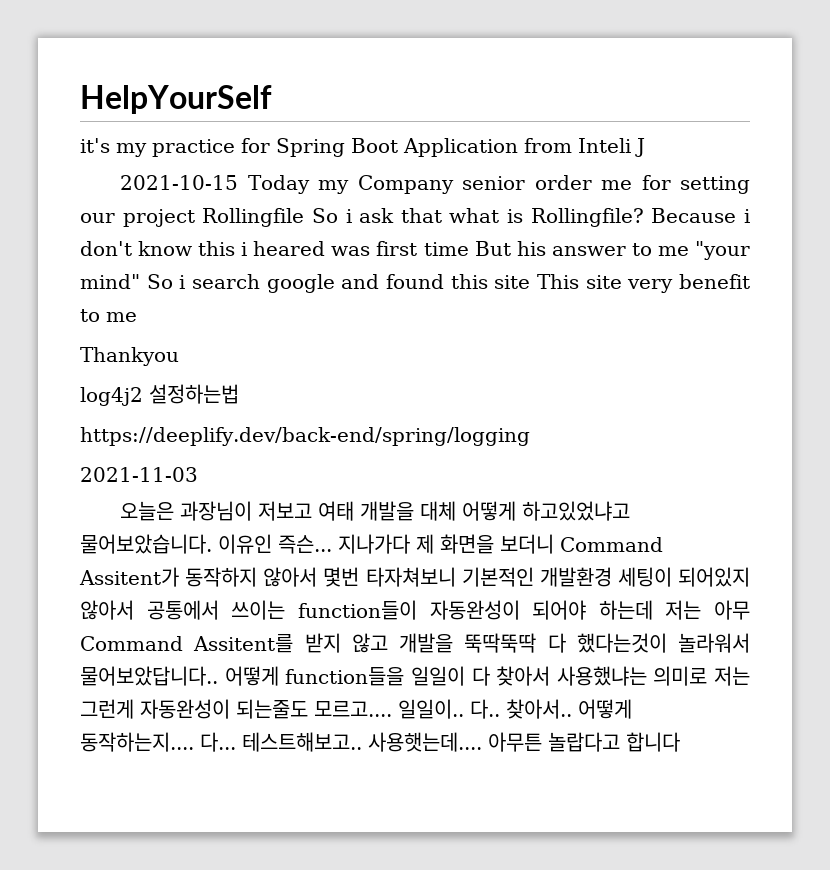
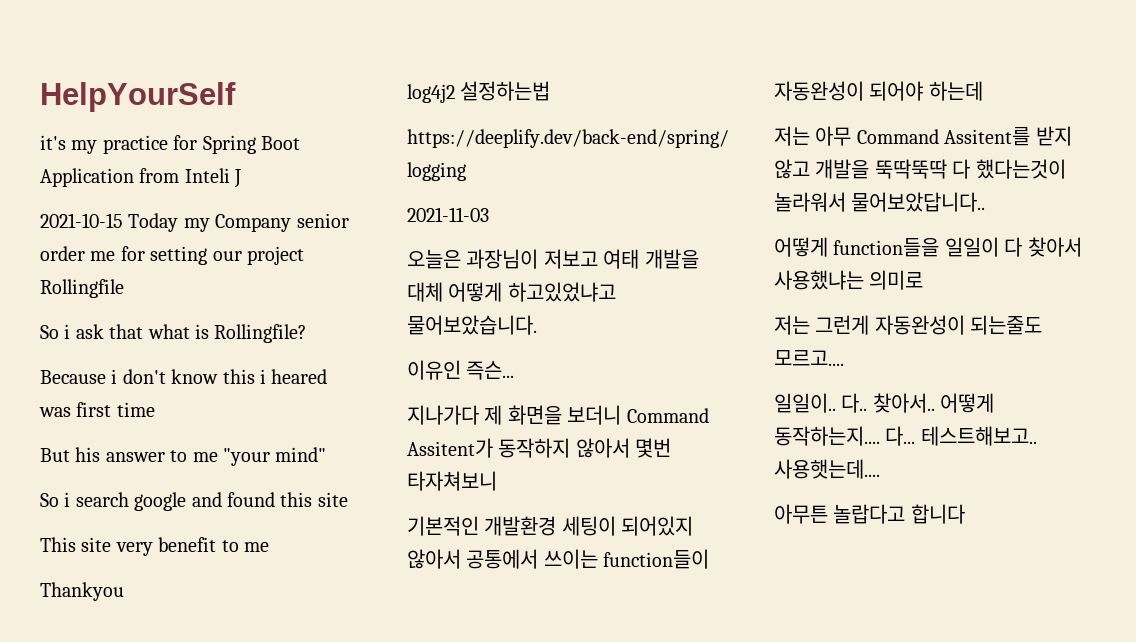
- 2021-10-15 Today my Company senior order me for setting our project Rollingfile So i ask that what is Rollingfile? Because i don't know this i heared was first time But his answer to me "your mind" So i search google and found this site This site very benefit to me
+ 2021-10-15 Today my Company senior order me for setting our project Rollingfile
+ So i ask that what is Rollingfile?
+ Because i don't know this i heared was first time
+ But his answer to me "your mind"
+ So i search google and found this site
+ This site very benefit to me
- 오늘은 과장님이 저보고 여태 개발을 대체 어떻게 하고있었냐고 물어보았습니다. 이유인 즉슨... 지나가다 제 화면을 보더니 Command Assitent가 동작하지 않아서 몇번 타자쳐보니 기본적인 개발환경 세팅이 되어있지 않아서 공통에서 쓰이는 function들이 자동완성이 되어야 하는데 저는 아무 Command Assitent를 받지 않고 개발을 뚝딱뚝딱 다 했다는것이 놀라워서 물어보았답니다.. 어떻게 function들을 일일이 다 찾아서 사용했냐는 의미로 저는 그런게 자동완성이 되는줄도 모르고.... 일일이..
+ 오늘은 과장님이 저보고 여태 개발을 대체 어떻게 하고있었냐고 물어보았습니다.
+ 이유인 즉슨...
+ 지나가다 제 화면을 보더니 Command Assitent가 동작하지 않아서 몇번 타자쳐보니
+ 기본적인 개발환경 세팅이 되어있지 않아서 공통에서 쓰이는 function들이 자동완성이 되어야 하는데
+ 저는 아무 Command Assitent를 받지 않고 개발을 뚝딱뚝딱 다 했다는것이 놀라워서 물어보았답니다..
+ 어떻게 function들을 일일이 다 찾아서 사용했냐는 의미로
+ 저는 그런게 자동완성이 되는줄도 모르고....
+ 일일이..
- 사용햇는데.... 아무튼 놀랍다고 합니다
+ 사용햇는데....
+ 아무튼 놀랍다고 합니다

